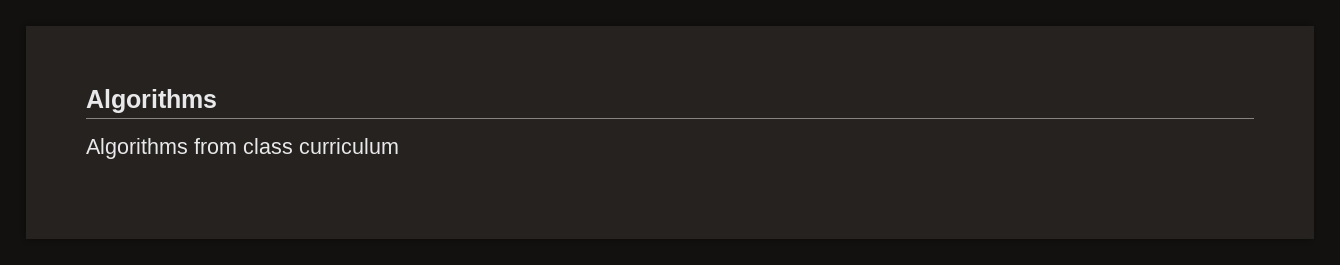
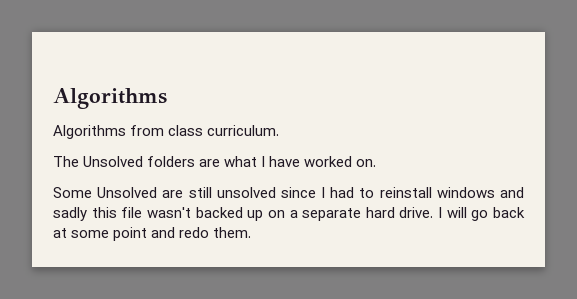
- Algorithms from class curriculum
+ Algorithms from class curriculum.
+ The Unsolved folders are what I have worked on.
+ Some Unsolved are still unsolved since I had to reinstall windows and sadly this file wasn't backed up on a separate hard drive. I will go back at some point and redo them.

